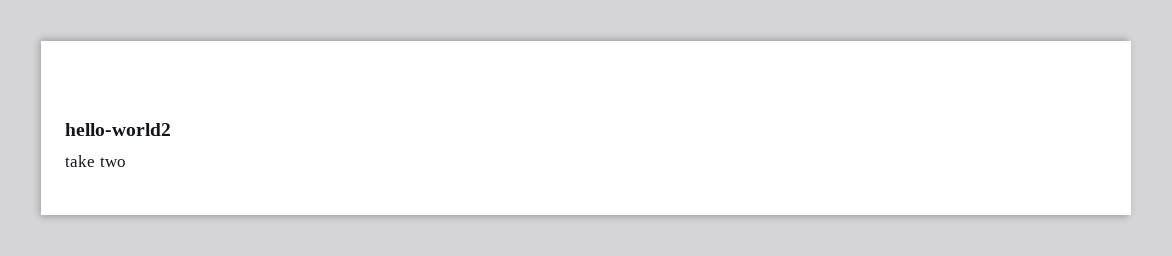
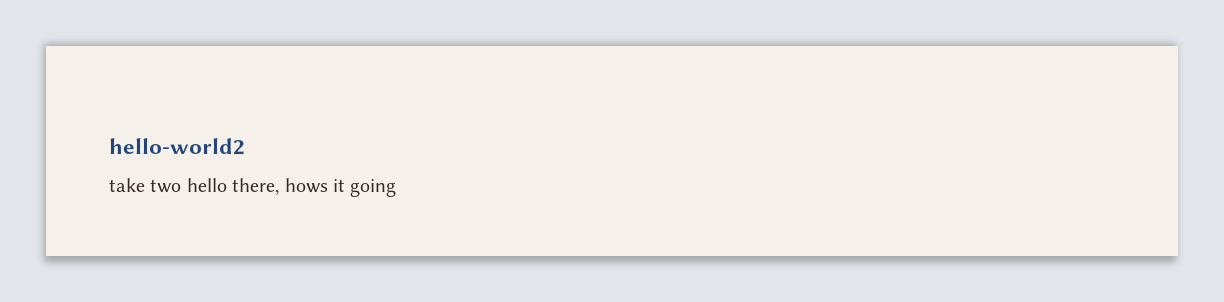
- take two
+ take two hello there, hows it going

